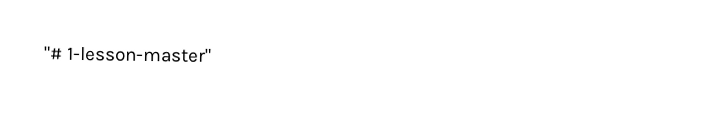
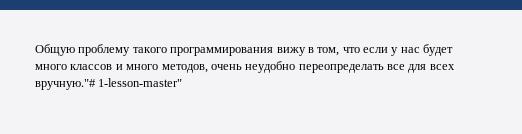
- "# 1-lesson-master"
+ Общую проблему такого программирования вижу в том, что если у нас будет много классов и много методов, очень неудобно переопределать все для всех вручную."# 1-lesson-master"

